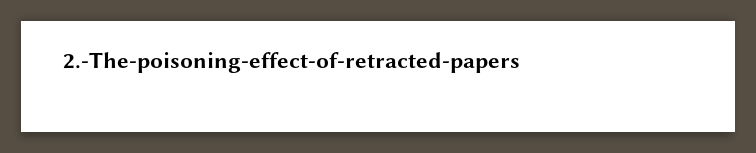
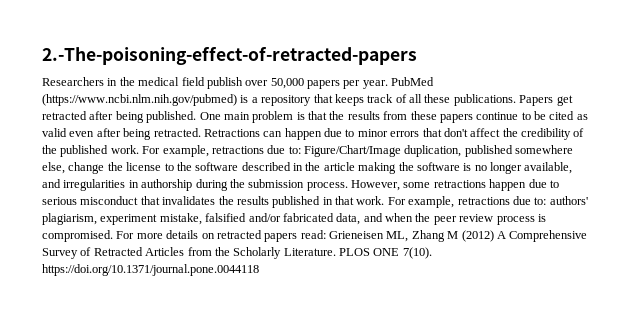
+ Researchers in the medical field publish over 50,000 papers per year. PubMed (https://www.ncbi.nlm.nih.gov/pubmed) is a repository that keeps track of all these publications. Papers get retracted after being published. One main problem is that the results from these papers continue to be cited as valid even after being retracted. Retractions can happen due to minor errors that don't affect the credibility of the published work. For example, retractions due to: Figure/Chart/Image duplication, published somewhere else, change the license to the software described in the article making the software is no longer available, and irregularities in authorship during the submission process. However, some retractions happen due to serious misconduct that invalidates the results published in that work. For example, retractions due to: authors' plagiarism, experiment mistake, falsified and/or fabricated data, and when the peer review process is compromised. For more details on retracted papers read: Grieneisen ML, Zhang M (2012) A Comprehensive Survey of Retracted Articles from the Scholarly Literature. PLOS ONE 7(10). https://doi.org/10.1371/journal.pone.0044118

